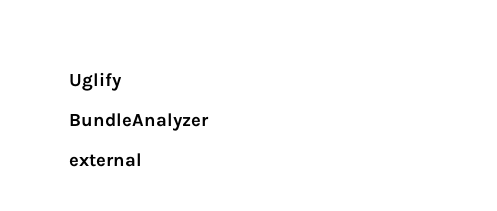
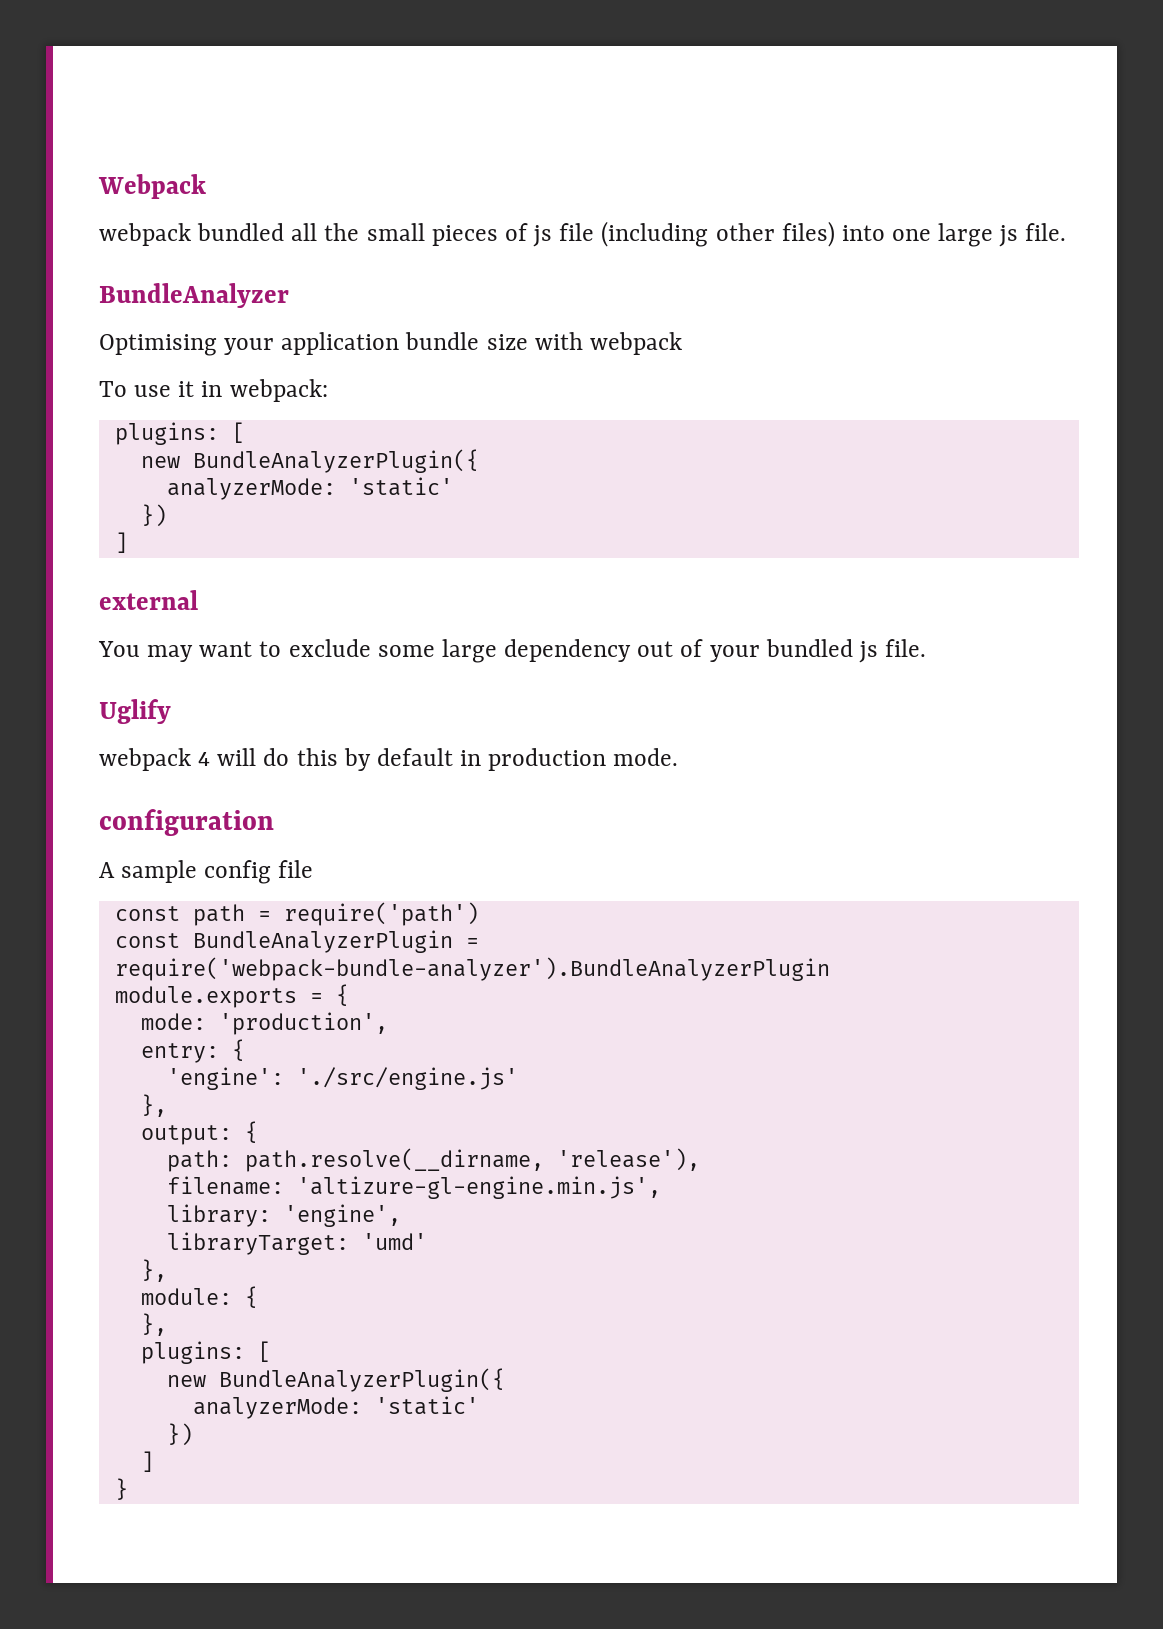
+ Webpack
+ webpack bundled all the small pieces of js file (including other files) into one large js file.
+ BundleAnalyzer
+ Optimising your application bundle size with webpack
+ To use it in webpack:
+ plugins: [
+ new BundleAnalyzerPlugin({
+ analyzerMode: 'static'
+ })
+ ]
+ external
+ You may want to exclude some large dependency out of your bundled js file.
  Uglify
- BundleAnalyzer
- external
+ webpack 4 will do this by default in production mode.
+ configuration
+ A sample config file
+ const path = require('path')
+ const BundleAnalyzerPlugin = require('webpack-bundle-analyzer').BundleAnalyzerPlugin
+ module.exports = {
+ mode: 'production',
+ entry: {
+ 'engine': './src/engine.js'
+ },
+ output: {
+ path: path.resolve(__dirname, 'release'),
+ filename: 'altizure-gl-engine.min.js',
+ library: 'engine',
+ libraryTarget: 'umd'
+ },
+ module: {
+ },
+ plugins: [
+ new BundleAnalyzerPlugin({
+ analyzerMode: 'static'
+ })
+ ]
+ }

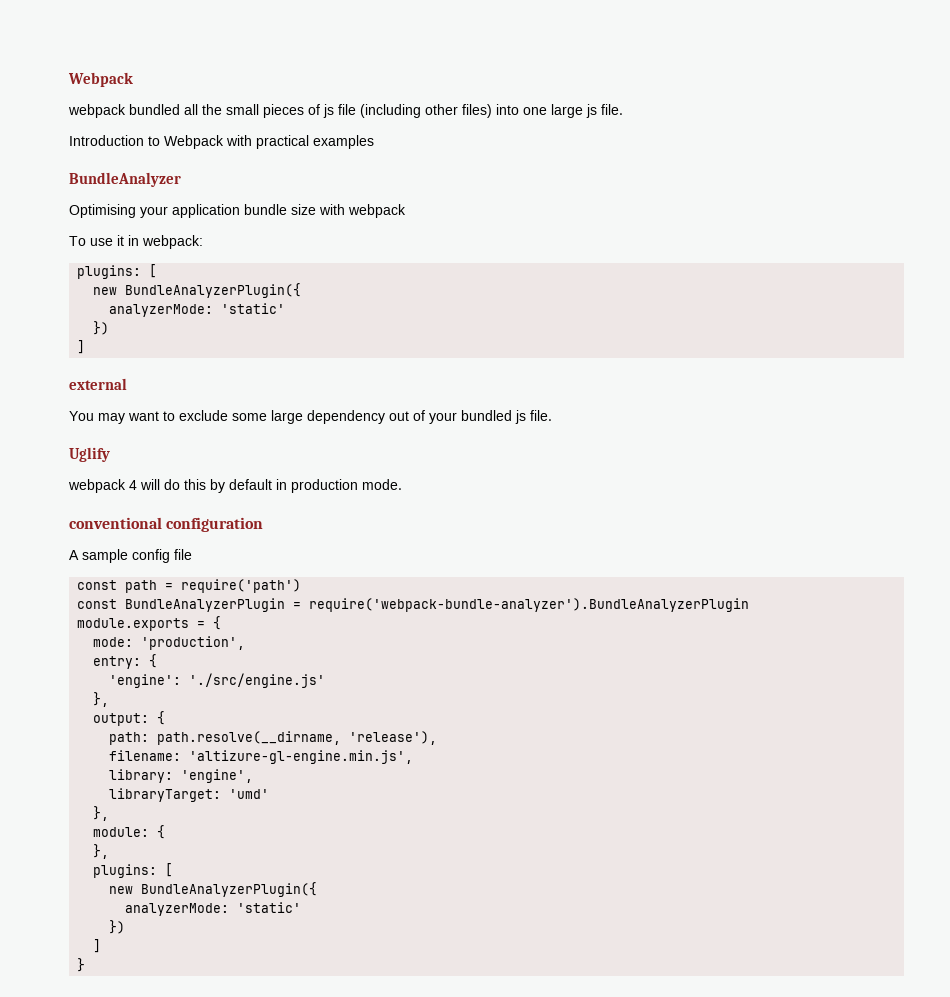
+ Introduction to Webpack with practical examples
- configuration
+ conventional configuration

